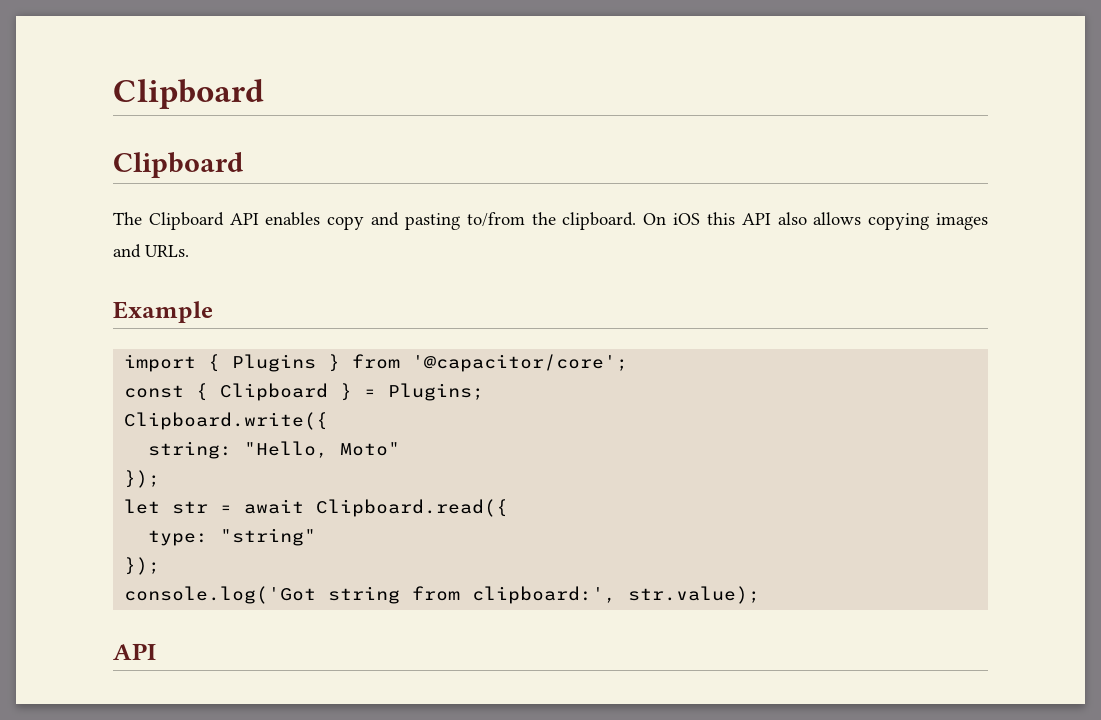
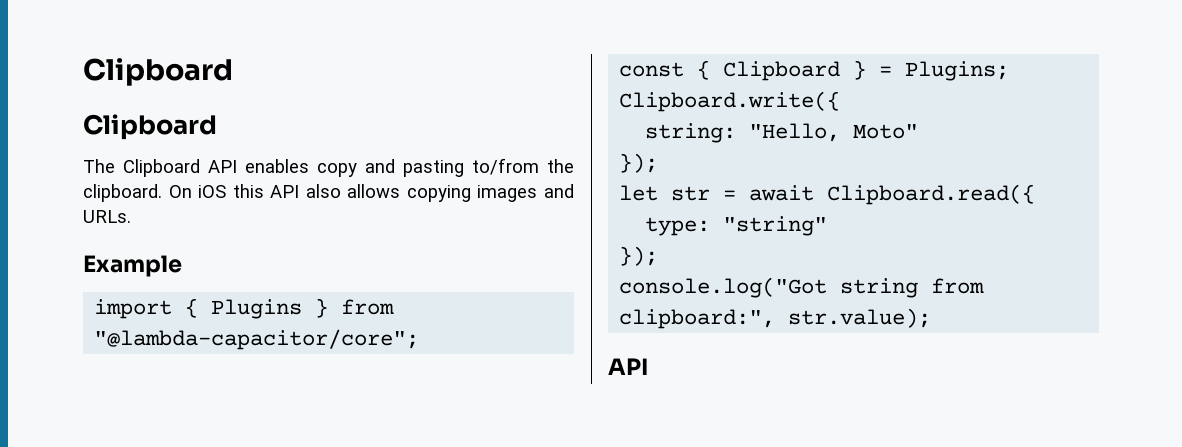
- import { Plugins } from '@capacitor/core';
+ import { Plugins } from "@lambda-capacitor/core";
- console.log('Got string from clipboard:', str.value);
+ console.log("Got string from clipboard:", str.value);

